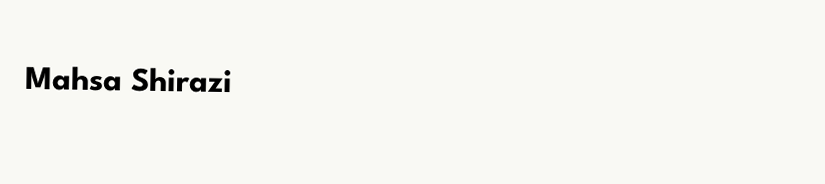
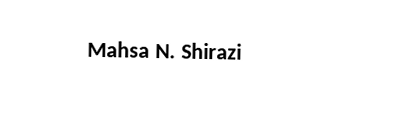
- Mahsa Shirazi
+ Mahsa N. Shirazi

